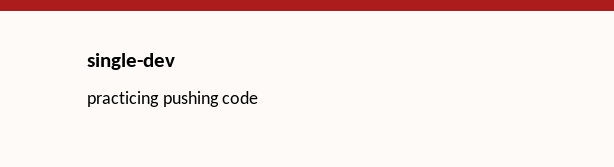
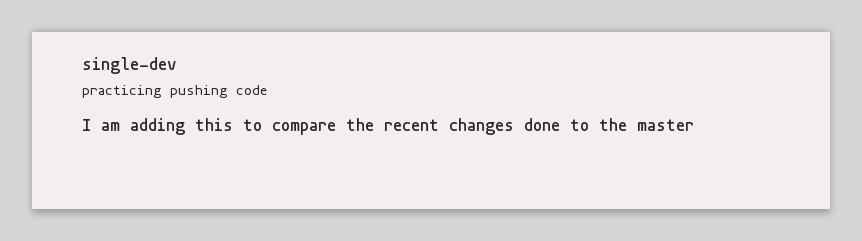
+ I am adding this to compare the recent changes done to the master

